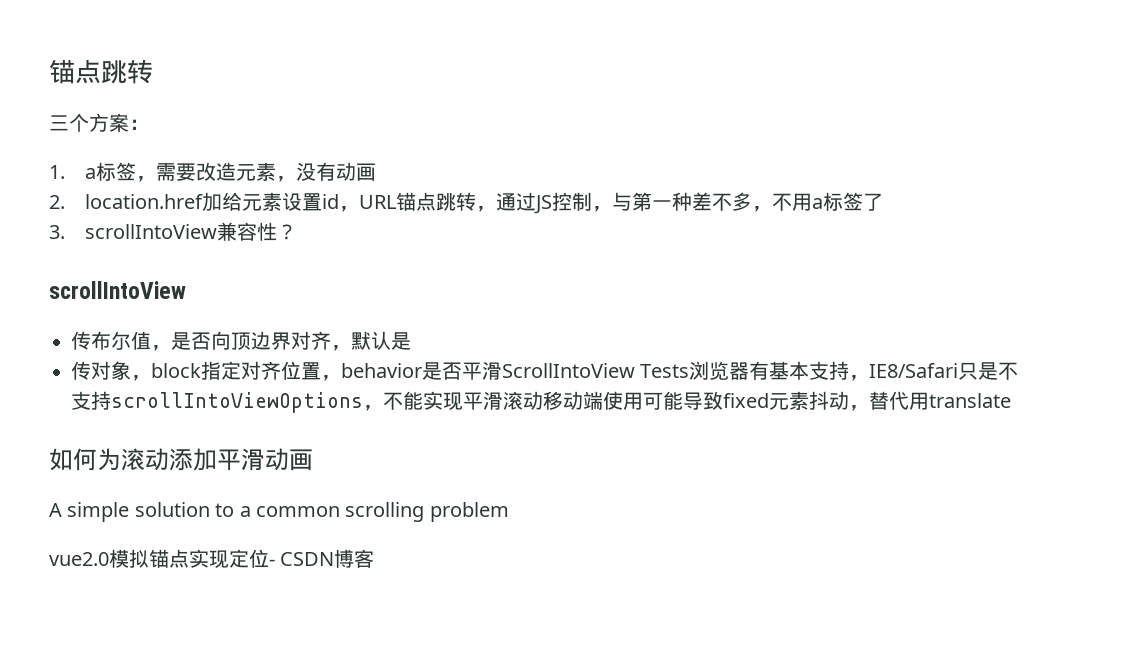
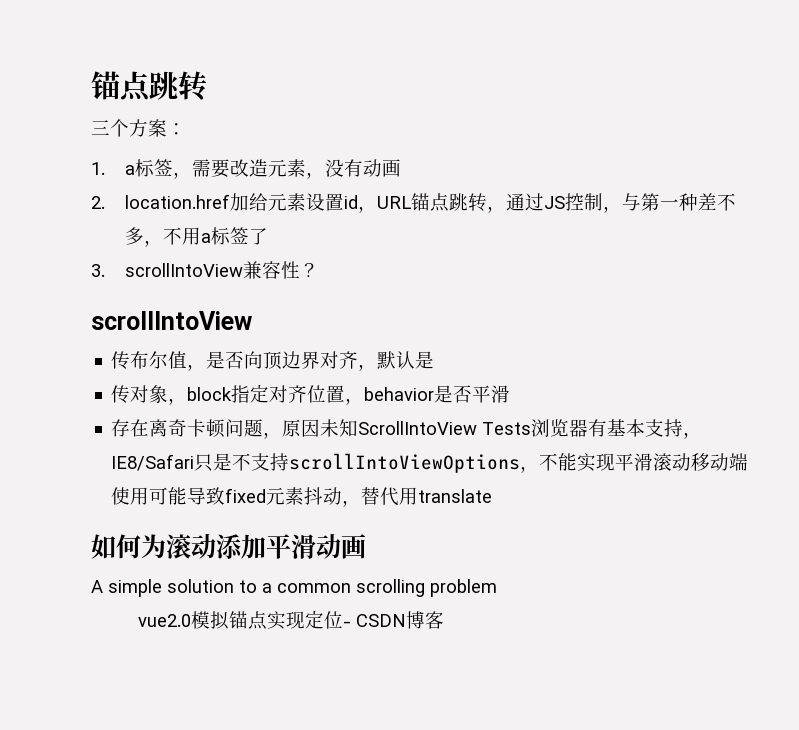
- 传对象，block指定对齐位置，behavior是否平滑ScrollIntoView Tests浏览器有基本支持，IE8/Safari只是不支持scrollIntoViewOptions，不能实现平滑滚动移动端使用可能导致fixed元素抖动，替代用translate
+ 传对象，block指定对齐位置，behavior是否平滑
+ 存在离奇卡顿问题，原因未知ScrollIntoView Tests浏览器有基本支持，IE8/Safari只是不支持scrollIntoViewOptions，不能实现平滑滚动移动端使用可能导致fixed元素抖动，替代用translate

